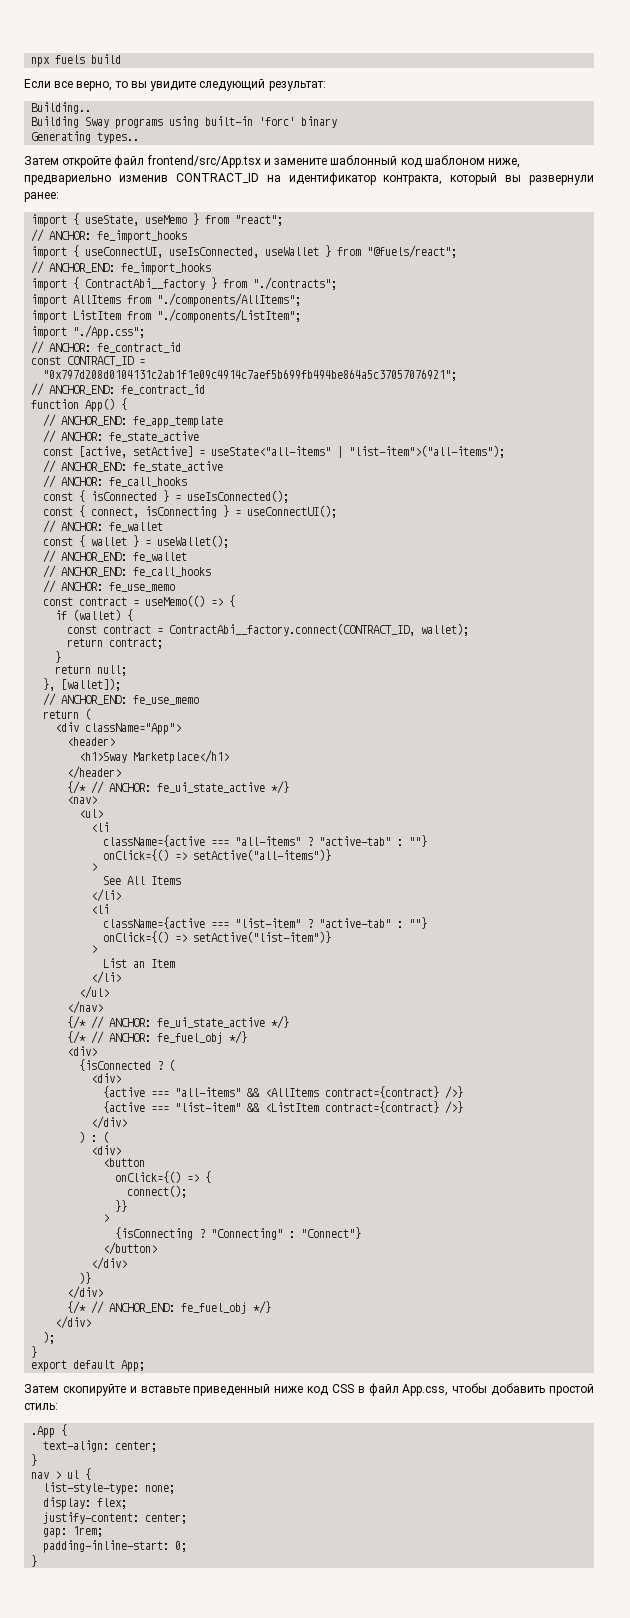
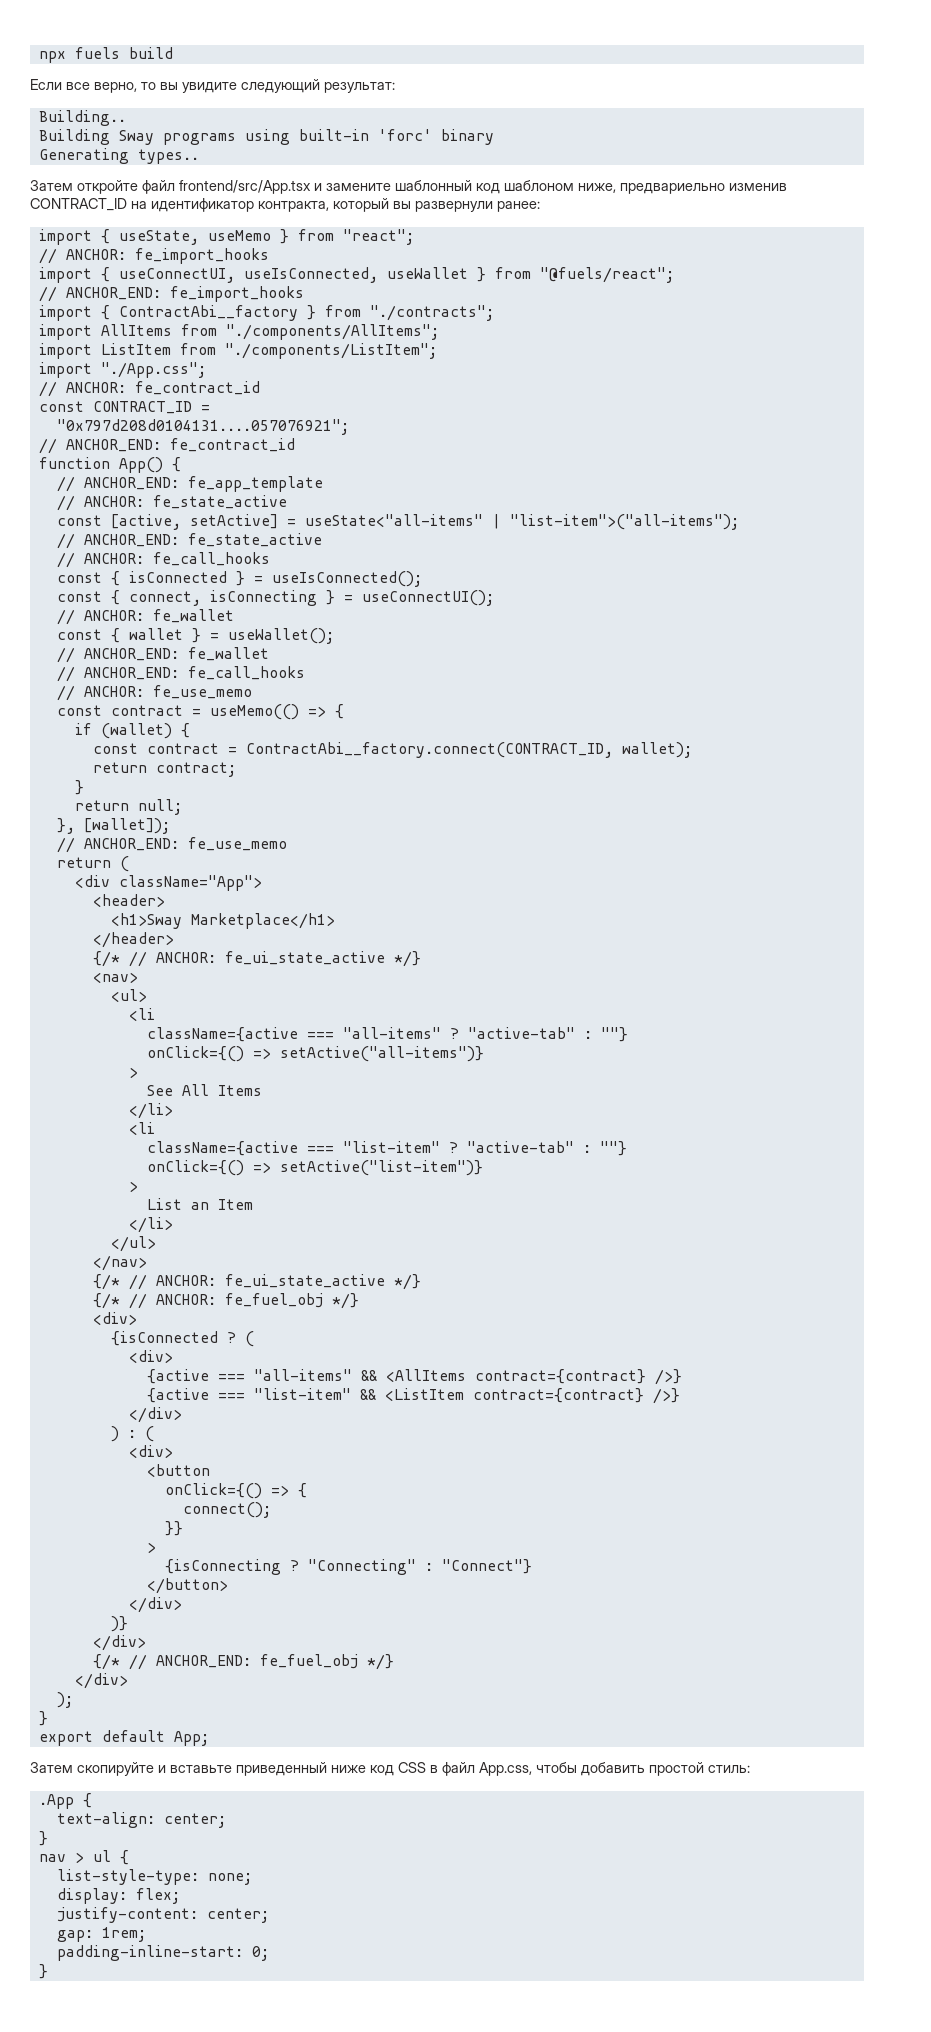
- "0x797d208d0104131c2ab1f1e09c4914c7aef5b699fb494be864a5c37057076921";
+ "0x797d208d0104131....057076921";

